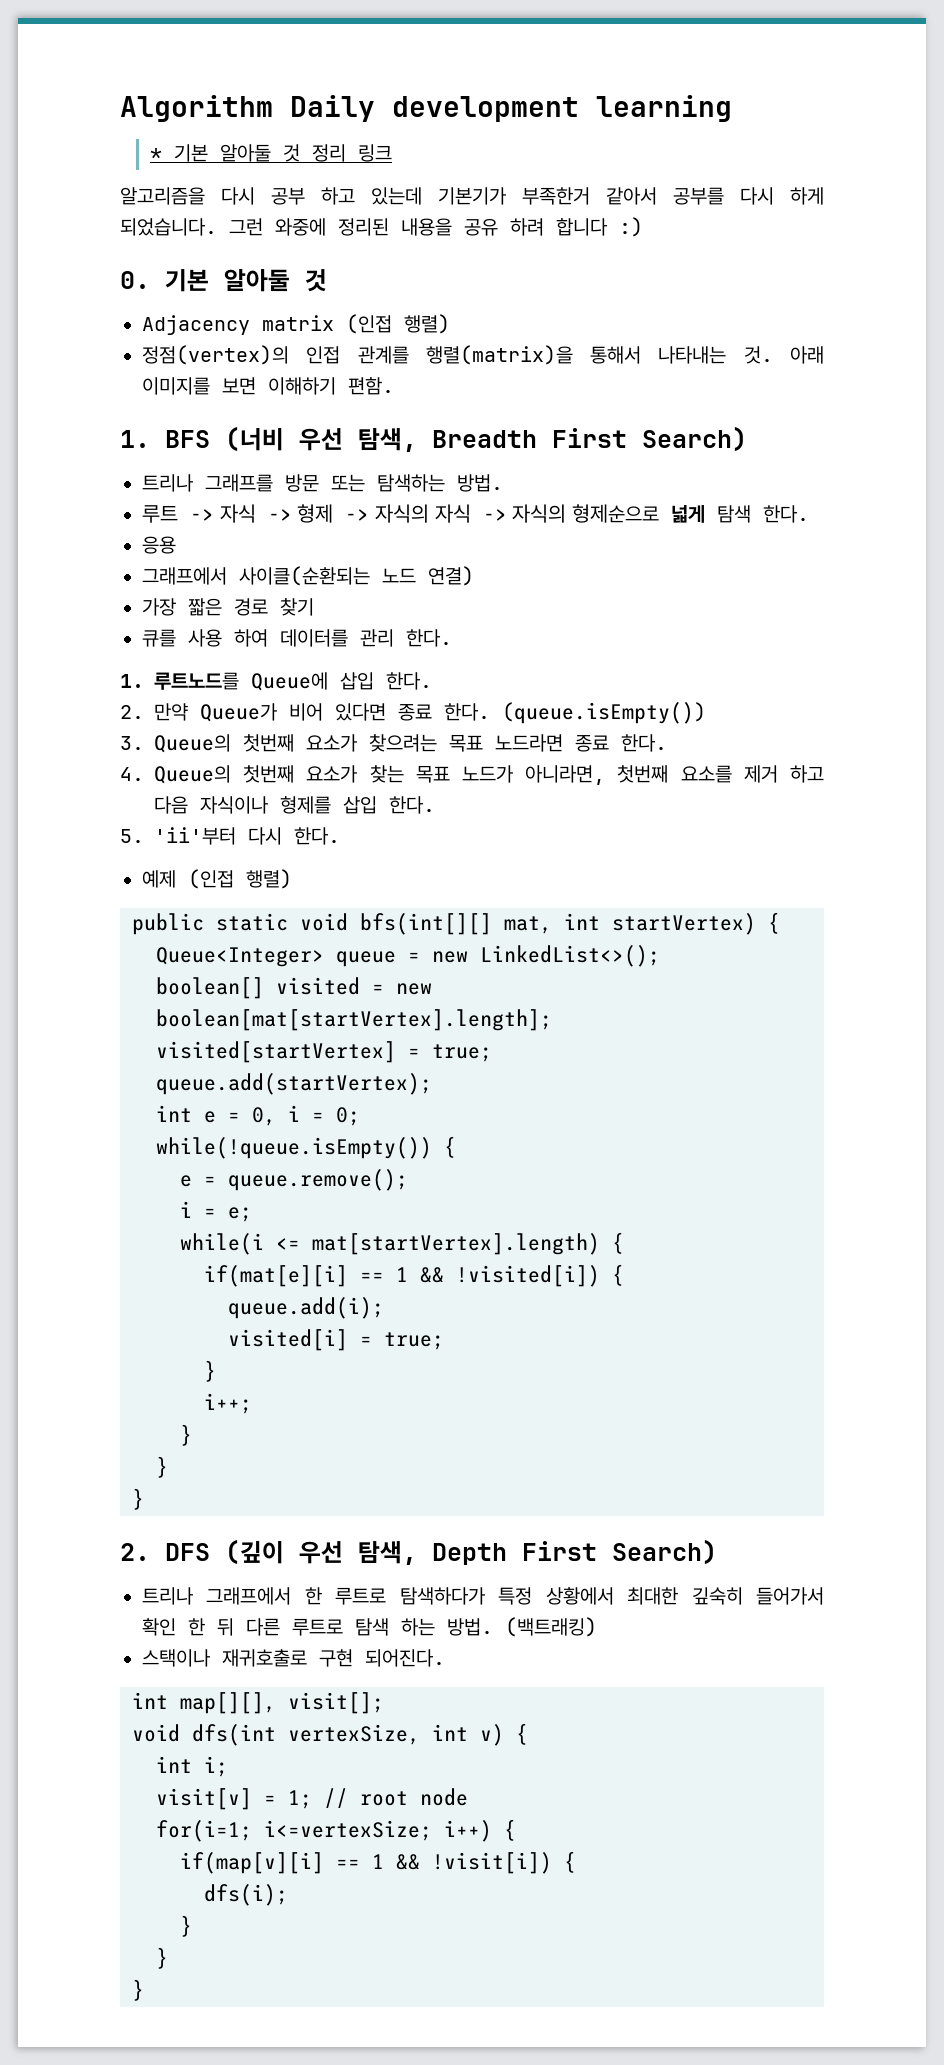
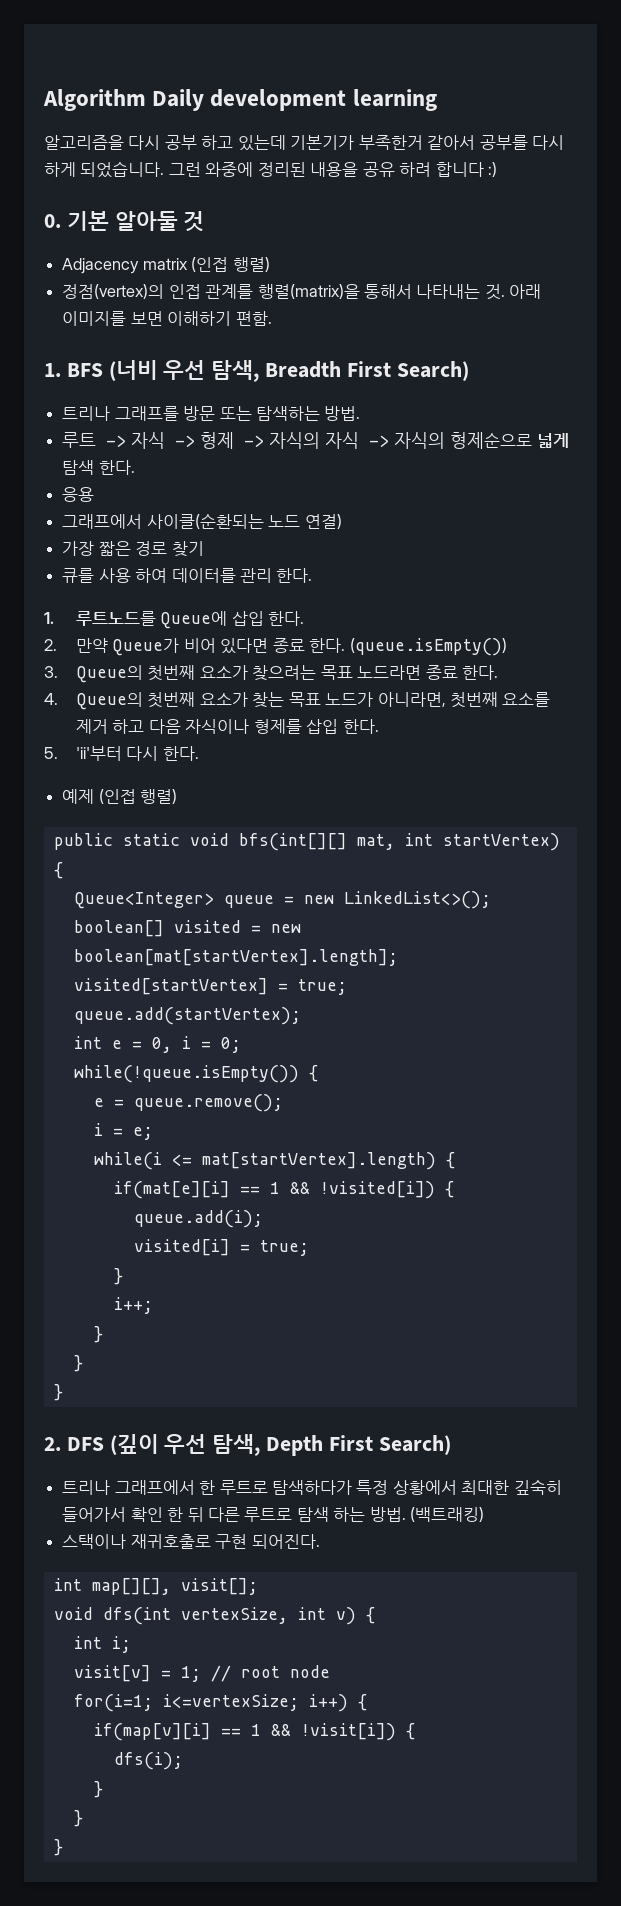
- * 기본 알아둘 것 정리 링크

